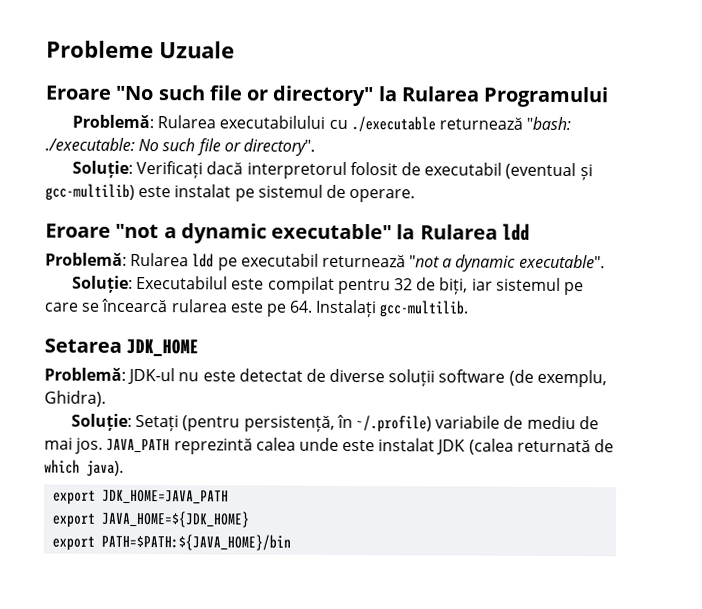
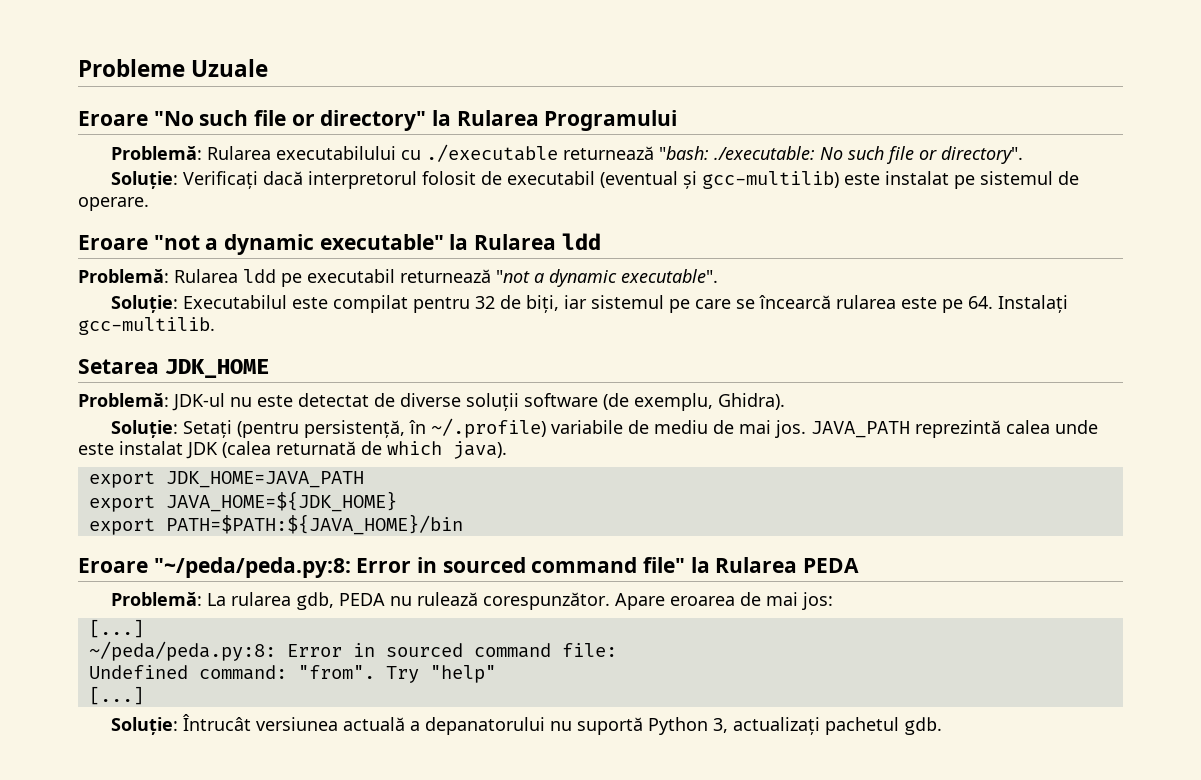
+ Eroare "~/peda/peda.py:8: Error in sourced command file" la Rularea PEDA
+ Problemă: La rularea gdb, PEDA nu rulează corespunzător. Apare eroarea de mai jos:
+ [...]
+ ~/peda/peda.py:8: Error in sourced command file:
+ Undefined command: "from". Try "help"
+ [...]
+ Soluție: Întrucât versiunea actuală a depanatorului nu suportă Python 3, actualizați pachetul gdb.

